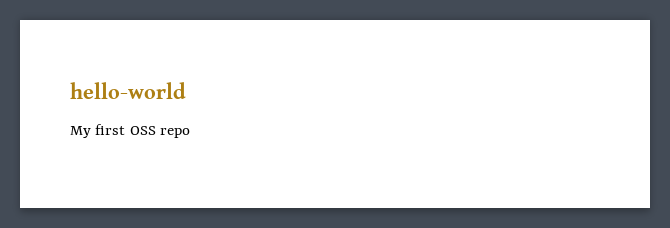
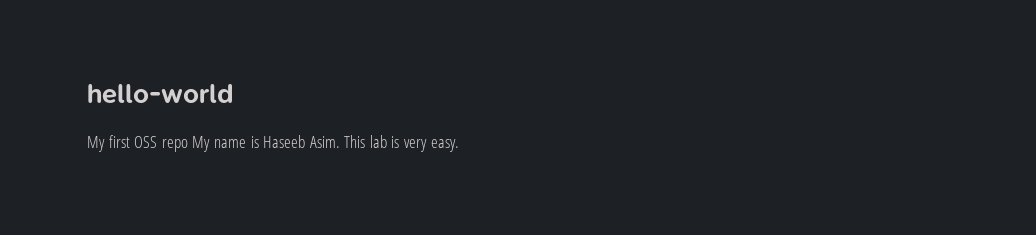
- My first OSS repo
+ My first OSS repo My name is Haseeb Asim. This lab is very easy.

